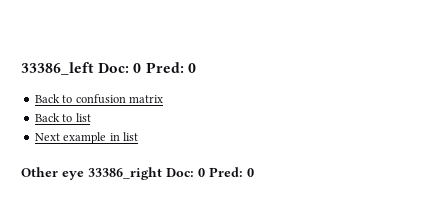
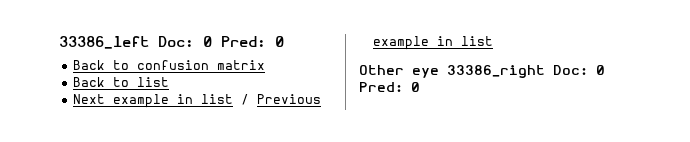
- Next example in list
+ Next example in list / Previous example in list

